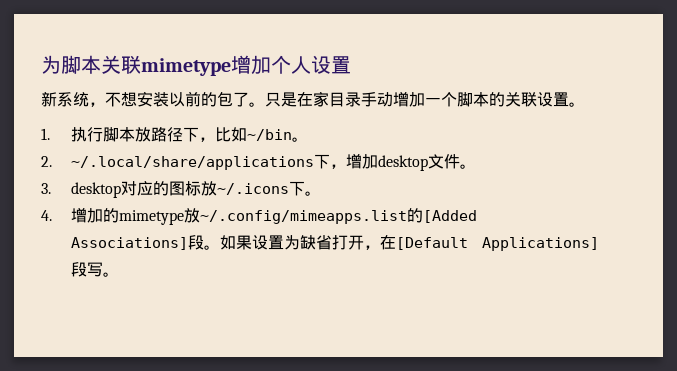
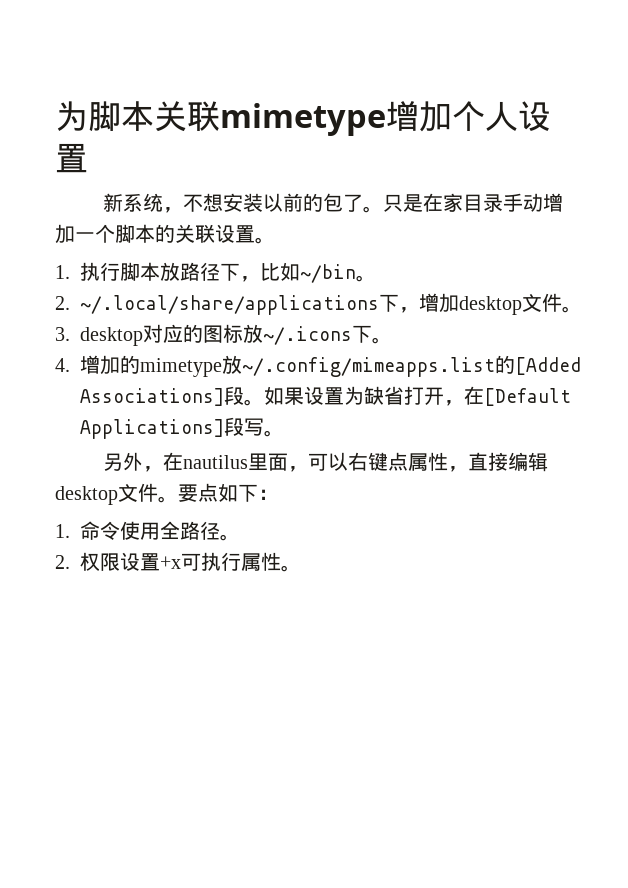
+ 另外，在nautilus里面，可以右键点属性，直接编辑desktop文件。要点如下：
+ 1.命令使用全路径。
+ 2.权限设置+x可执行属性。

